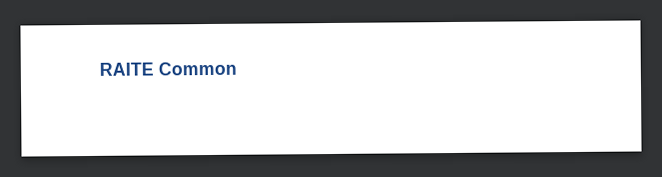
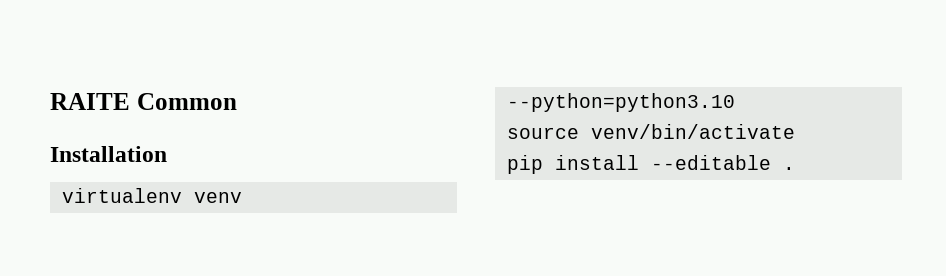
+ Installation
+ virtualenv venv --python=python3.10
+ source venv/bin/activate
+ pip install --editable .

